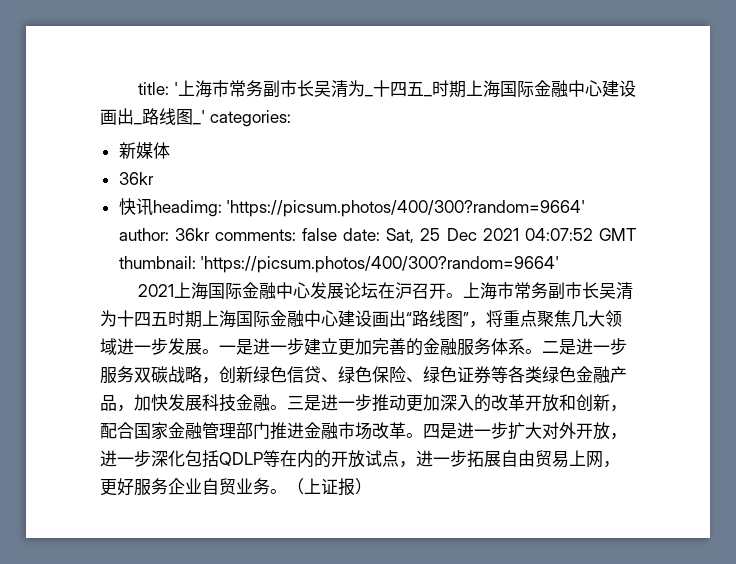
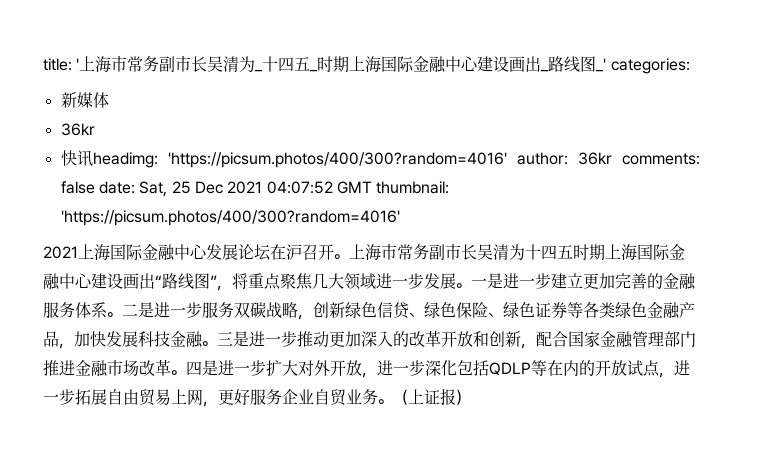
- 快讯headimg: 'https://picsum.photos/400/300?random=9664' author: 36kr comments: false date: Sat, 25 Dec 2021 04:07:52 GMT thumbnail: 'https://picsum.photos/400/300?random=9664'
+ 快讯headimg: 'https://picsum.photos/400/300?random=4016' author: 36kr comments: false date: Sat, 25 Dec 2021 04:07:52 GMT thumbnail: 'https://picsum.photos/400/300?random=4016'

